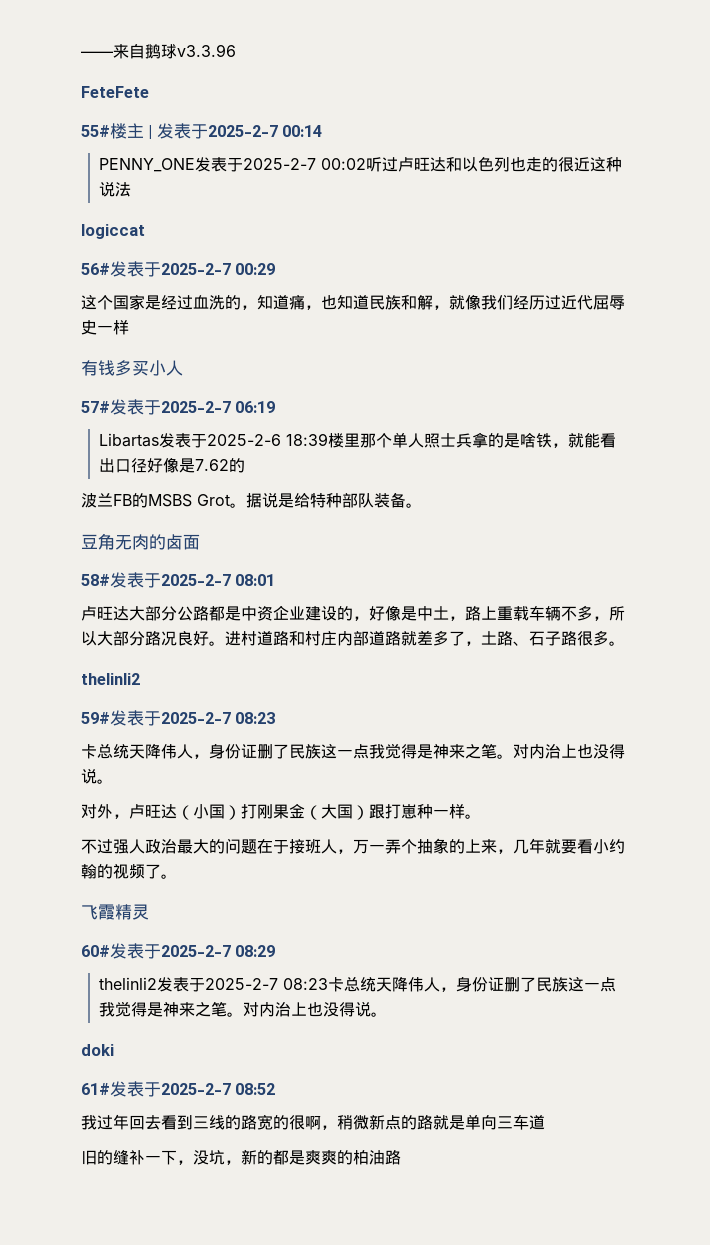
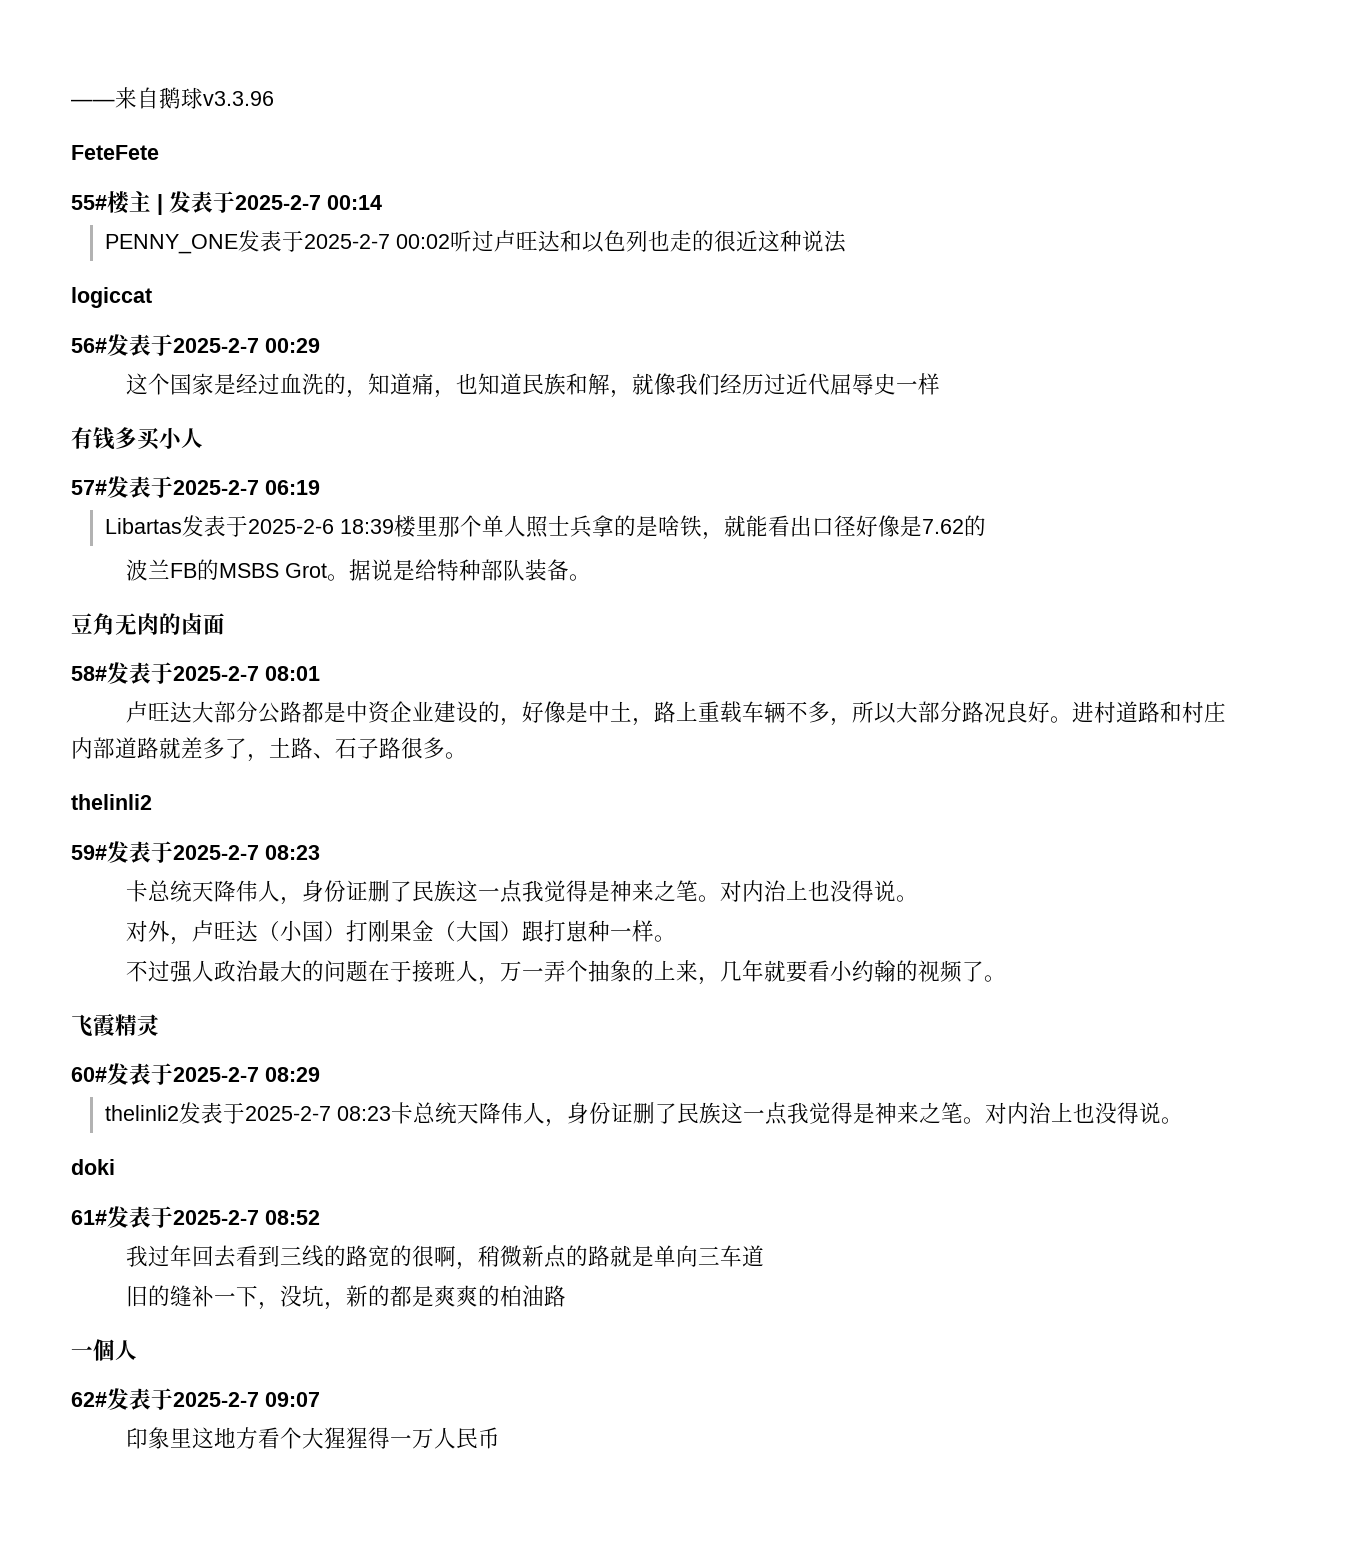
+ 一個人
+ 62#发表于2025-2-7 09:07
+ 印象里这地方看个大猩猩得一万人民币

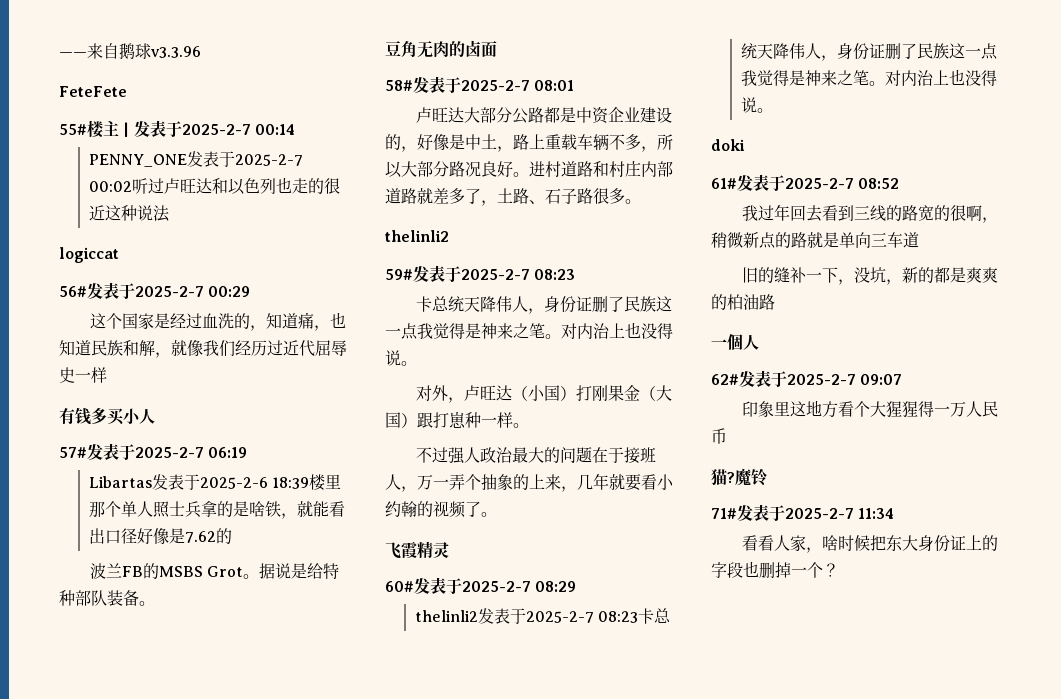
+ 猫?魔铃
+ 71#发表于2025-2-7 11:34
+ 看看人家，啥时候把东大身份证上的字段也删掉一个？

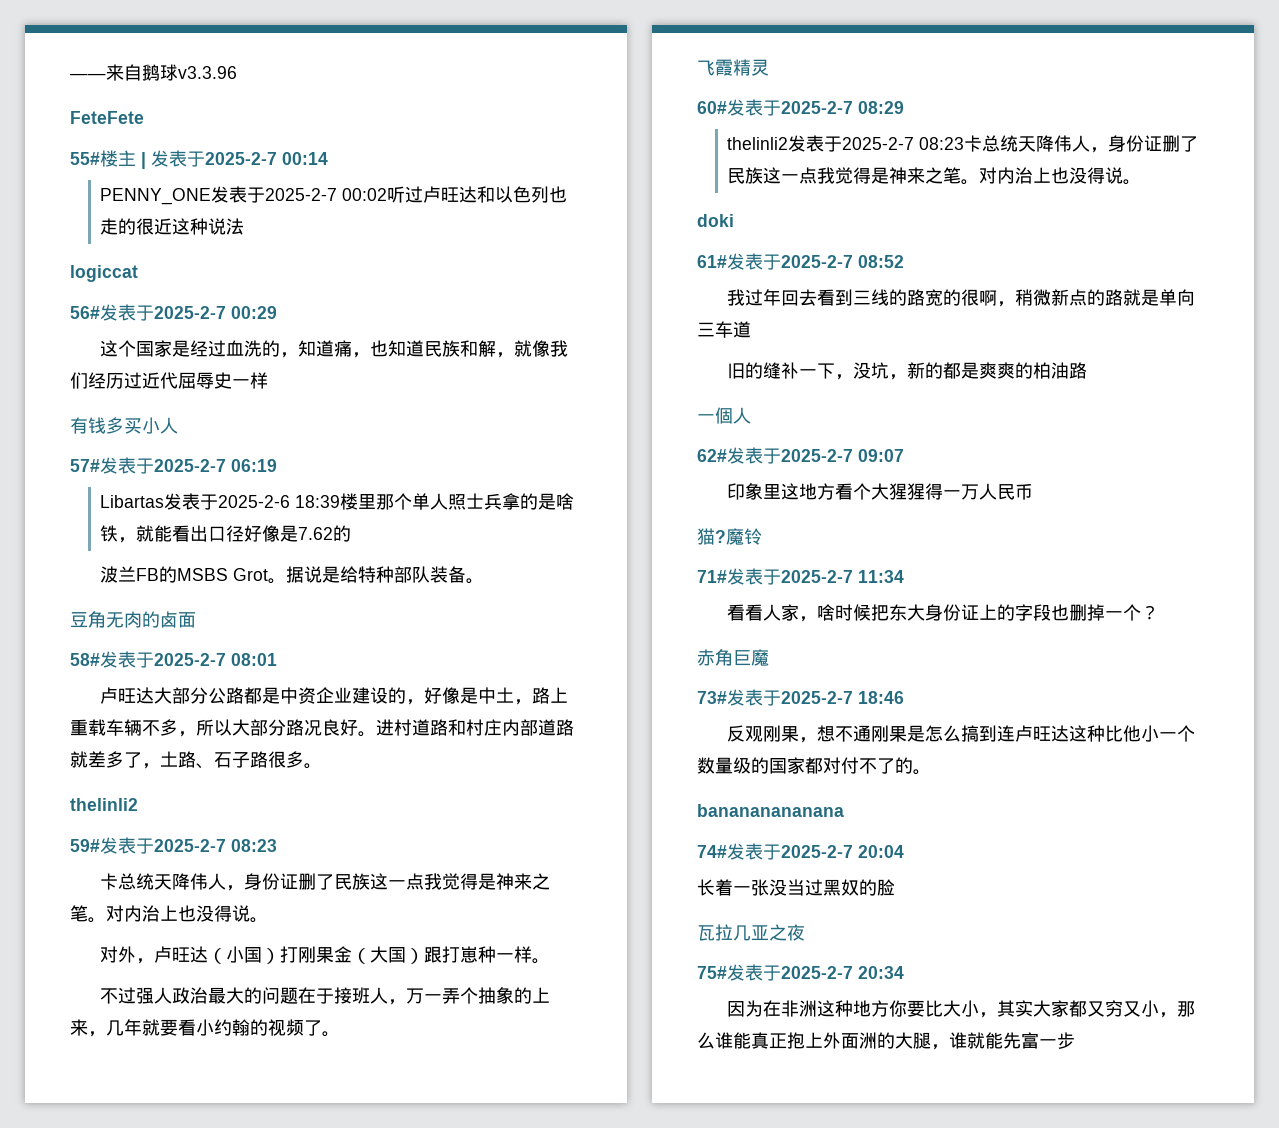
+ 赤角巨魔
+ 73#发表于2025-2-7 18:46
+ 反观刚果，想不通刚果是怎么搞到连卢旺达这种比他小一个数量级的国家都对付不了的。
+ banananananana
+ 74#发表于2025-2-7 20:04
+ 长着一张没当过黑奴的脸
+ 瓦拉几亚之夜
+ 75#发表于2025-2-7 20:34
+ 因为在非洲这种地方你要比大小，其实大家都又穷又小，那么谁能真正抱上外面洲的大腿，谁就能先富一步

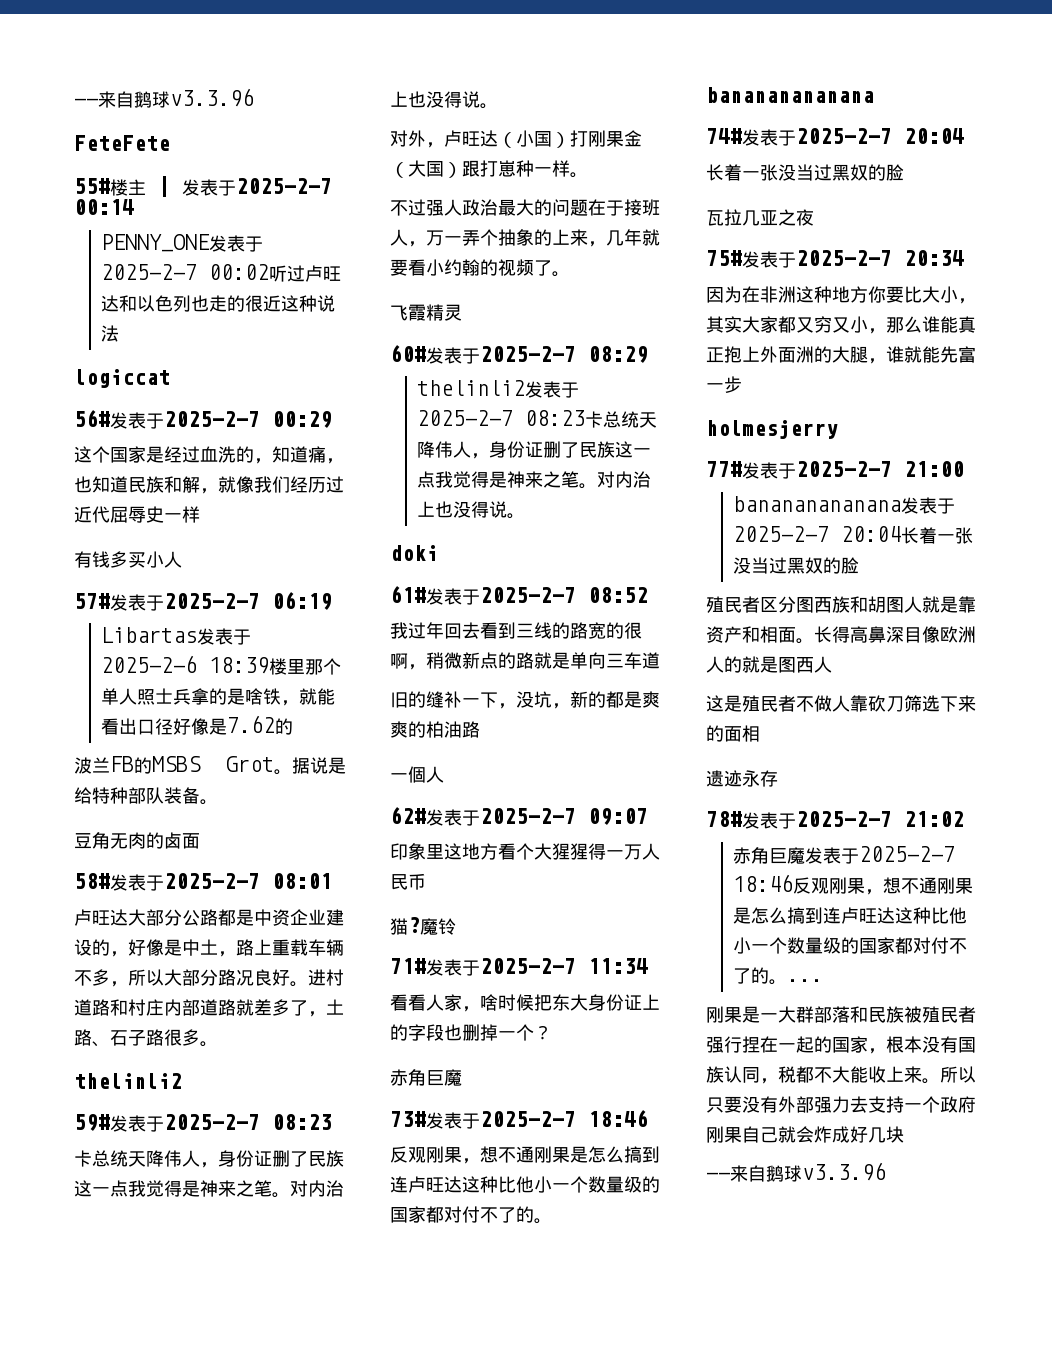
+ holmesjerry
+ 77#发表于2025-2-7 21:00
+ banananananana发表于2025-2-7 20:04长着一张没当过黑奴的脸
+ 殖民者区分图西族和胡图人就是靠资产和相面。长得高鼻深目像欧洲人的就是图西人
+ 这是殖民者不做人靠砍刀筛选下来的面相
+ 遗迹永存
+ 78#发表于2025-2-7 21:02
+ 赤角巨魔发表于2025-2-7 18:46反观刚果，想不通刚果是怎么搞到连卢旺达这种比他小一个数量级的国家都对付不了的。...
+ 刚果是一大群部落和民族被殖民者强行捏在一起的国家，根本没有国族认同，税都不大能收上来。所以只要没有外部强力去支持一个政府刚果自己就会炸成好几块
+ ——来自鹅球v3.3.96

